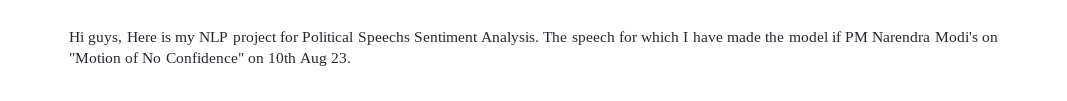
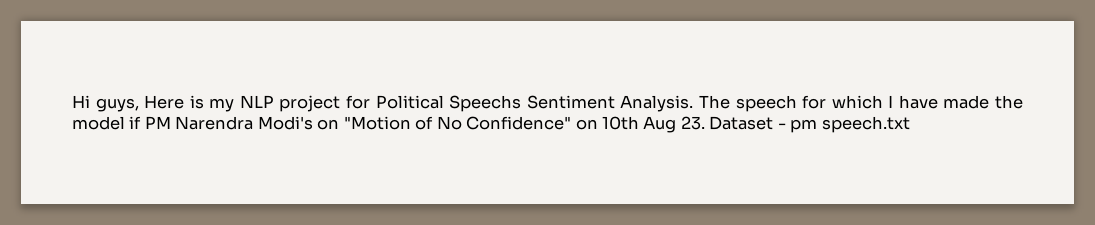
- The speech for which I have made the model if PM Narendra Modi's on "Motion of No Confidence" on 10th Aug 23.
+ The speech for which I have made the model if PM Narendra Modi's on "Motion of No Confidence" on 10th Aug 23. Dataset - pm speech.txt

